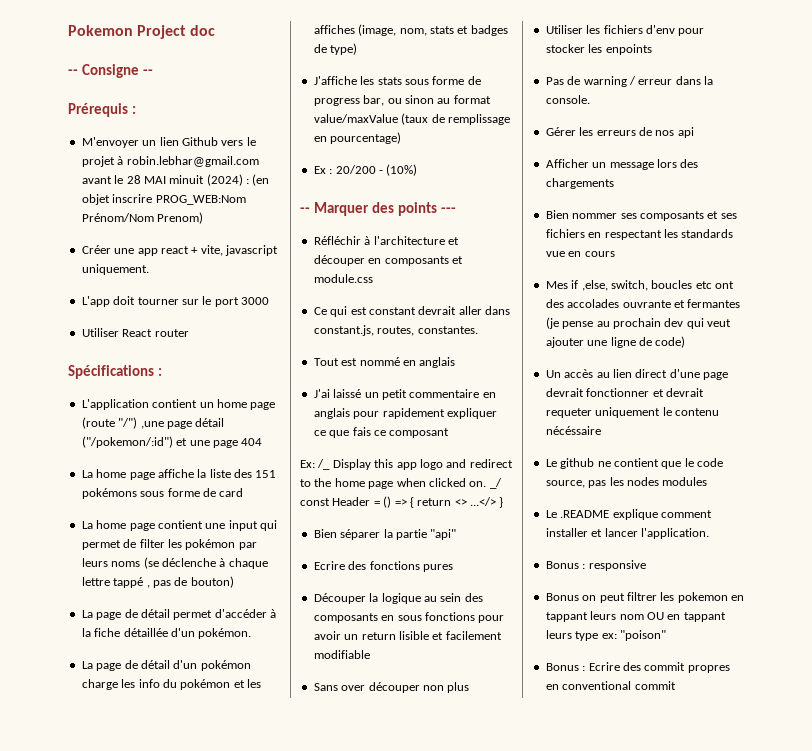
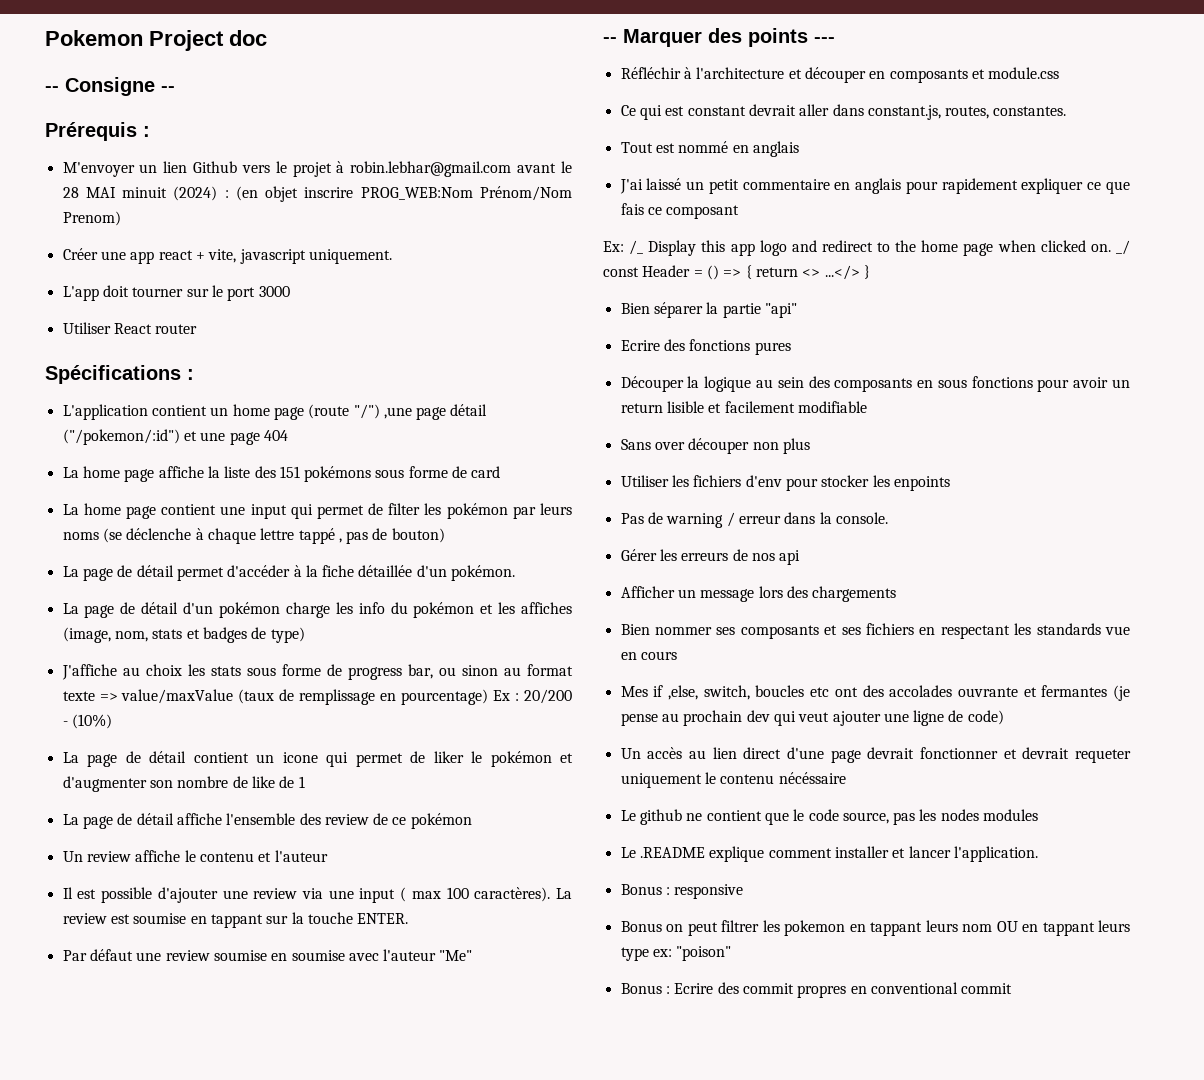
- J'affiche les stats sous forme de progress bar, ou sinon au format value/maxValue (taux de remplissage en pourcentage)
- Ex : 20/200 - (10%)
+ J'affiche au choix les stats sous forme de progress bar, ou sinon au format texte => value/maxValue (taux de remplissage en pourcentage) Ex : 20/200 - (10%)
+ La page de détail contient un icone qui permet de liker le pokémon et d'augmenter son nombre de like de 1
+ La page de détail affiche l'ensemble des review de ce pokémon
+ Un review affiche le contenu et l'auteur
+ Il est possible d'ajouter une review via une input ( max 100 caractères). La review est soumise en tappant sur la touche ENTER.
+ Par défaut une review soumise en soumise avec l'auteur "Me"

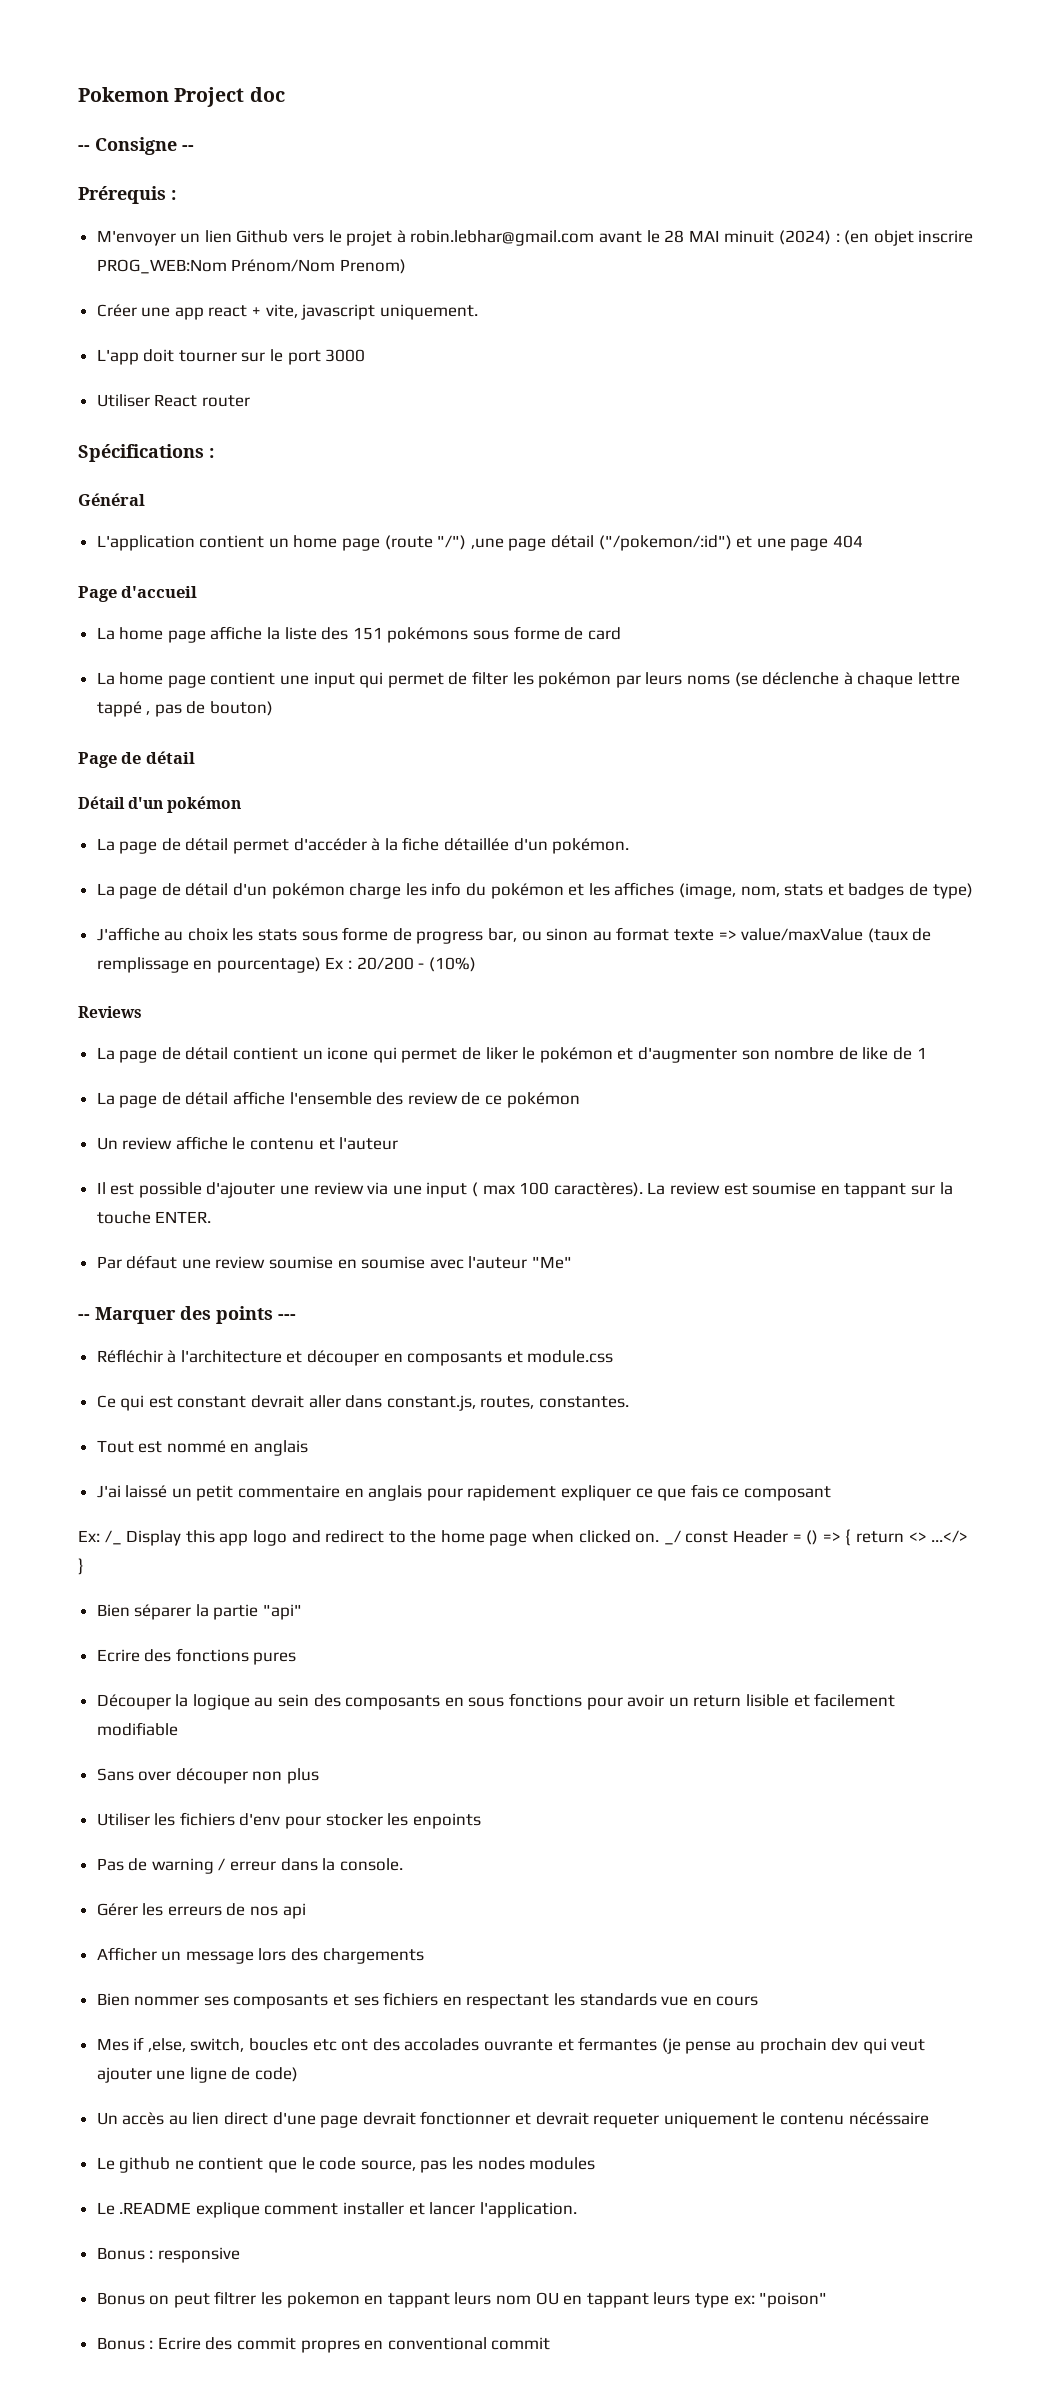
+ Général
+ Page d'accueil
+ Page de détail
+ Détail d'un pokémon
+ Reviews

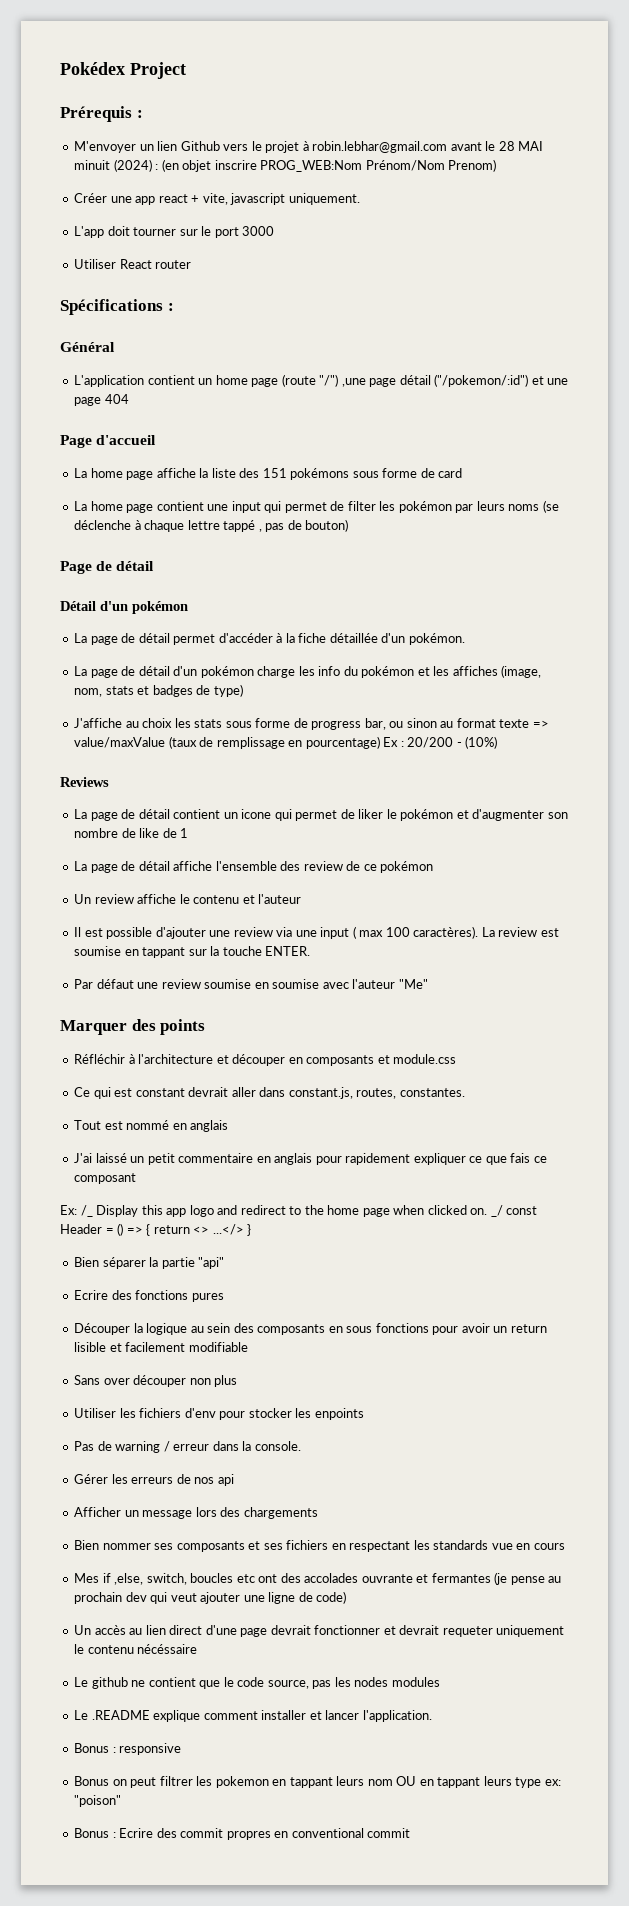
- Pokemon Project doc
- -- Consigne --
+ Pokédex Project
- -- Marquer des points ---
+ Marquer des points

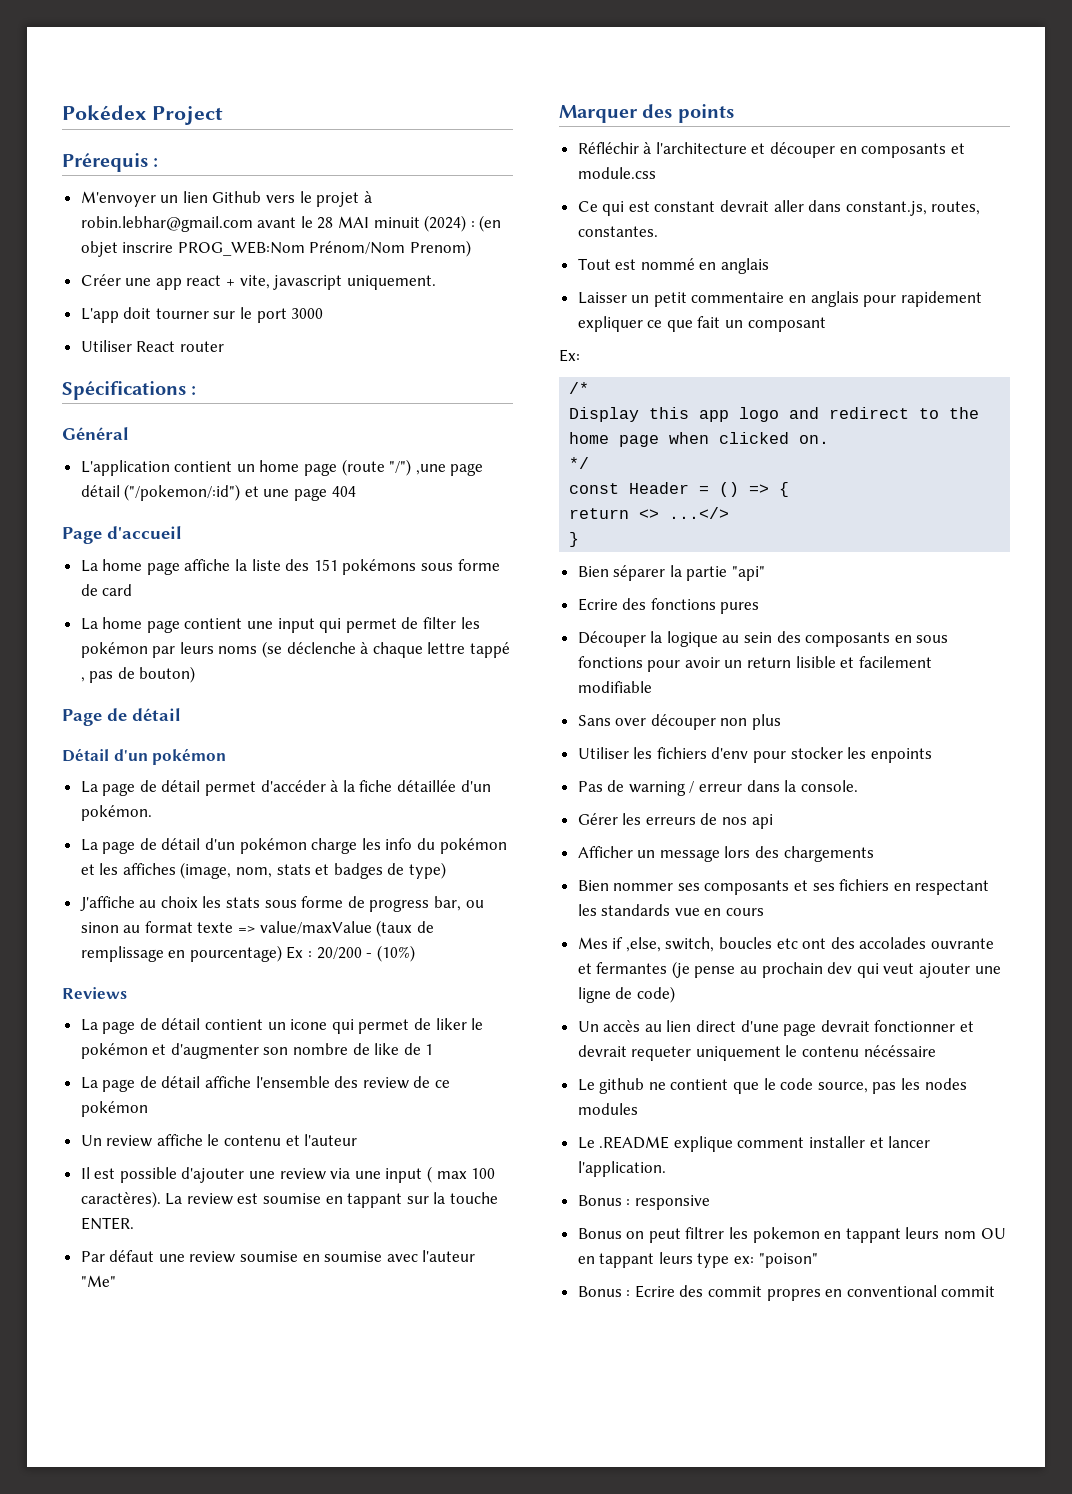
- J'ai laissé un petit commentaire en anglais pour rapidement expliquer ce que fais ce composant
+ Laisser un petit commentaire en anglais pour rapidement expliquer ce que fait un composant
- Ex: /_ Display this app logo and redirect to the home page when clicked on. _/ const Header = () => { return <> ...</> }
+ Ex:
+ /*
+ Display this app logo and redirect to the home page when clicked on.
+ */
+ const Header = () => {
+ return <> ...</>
+ }

